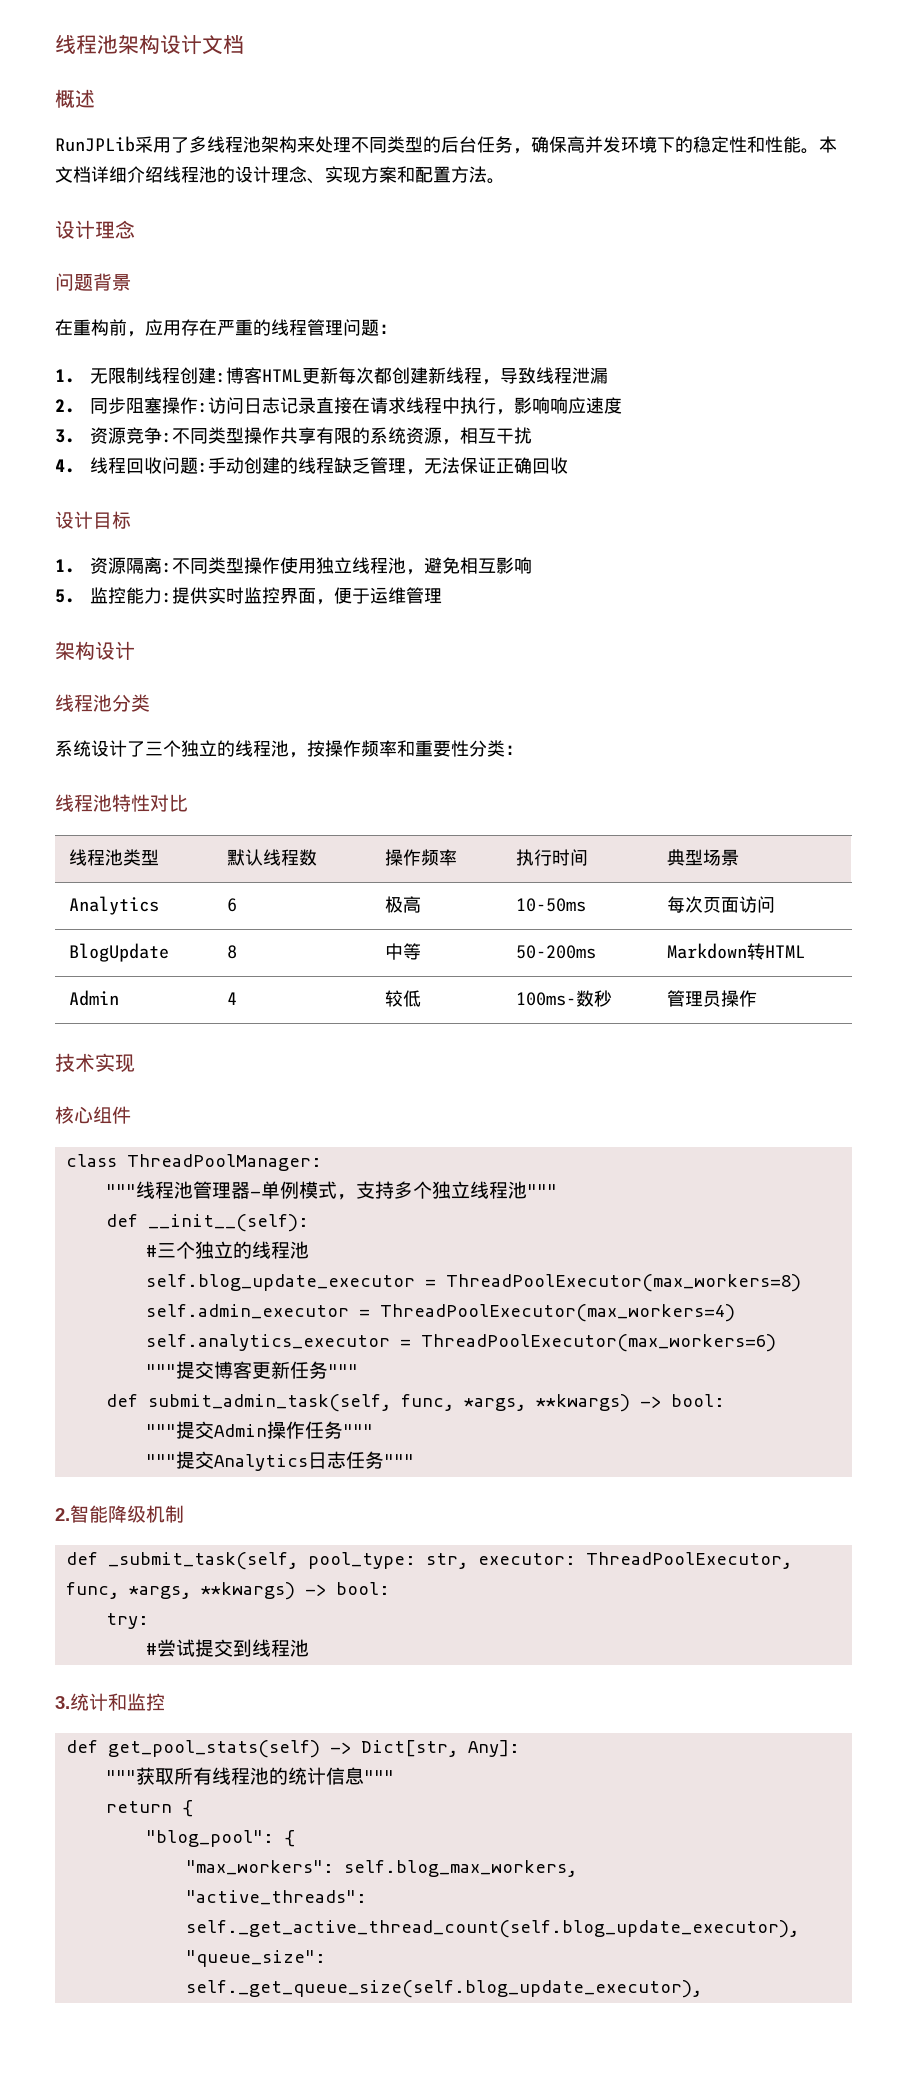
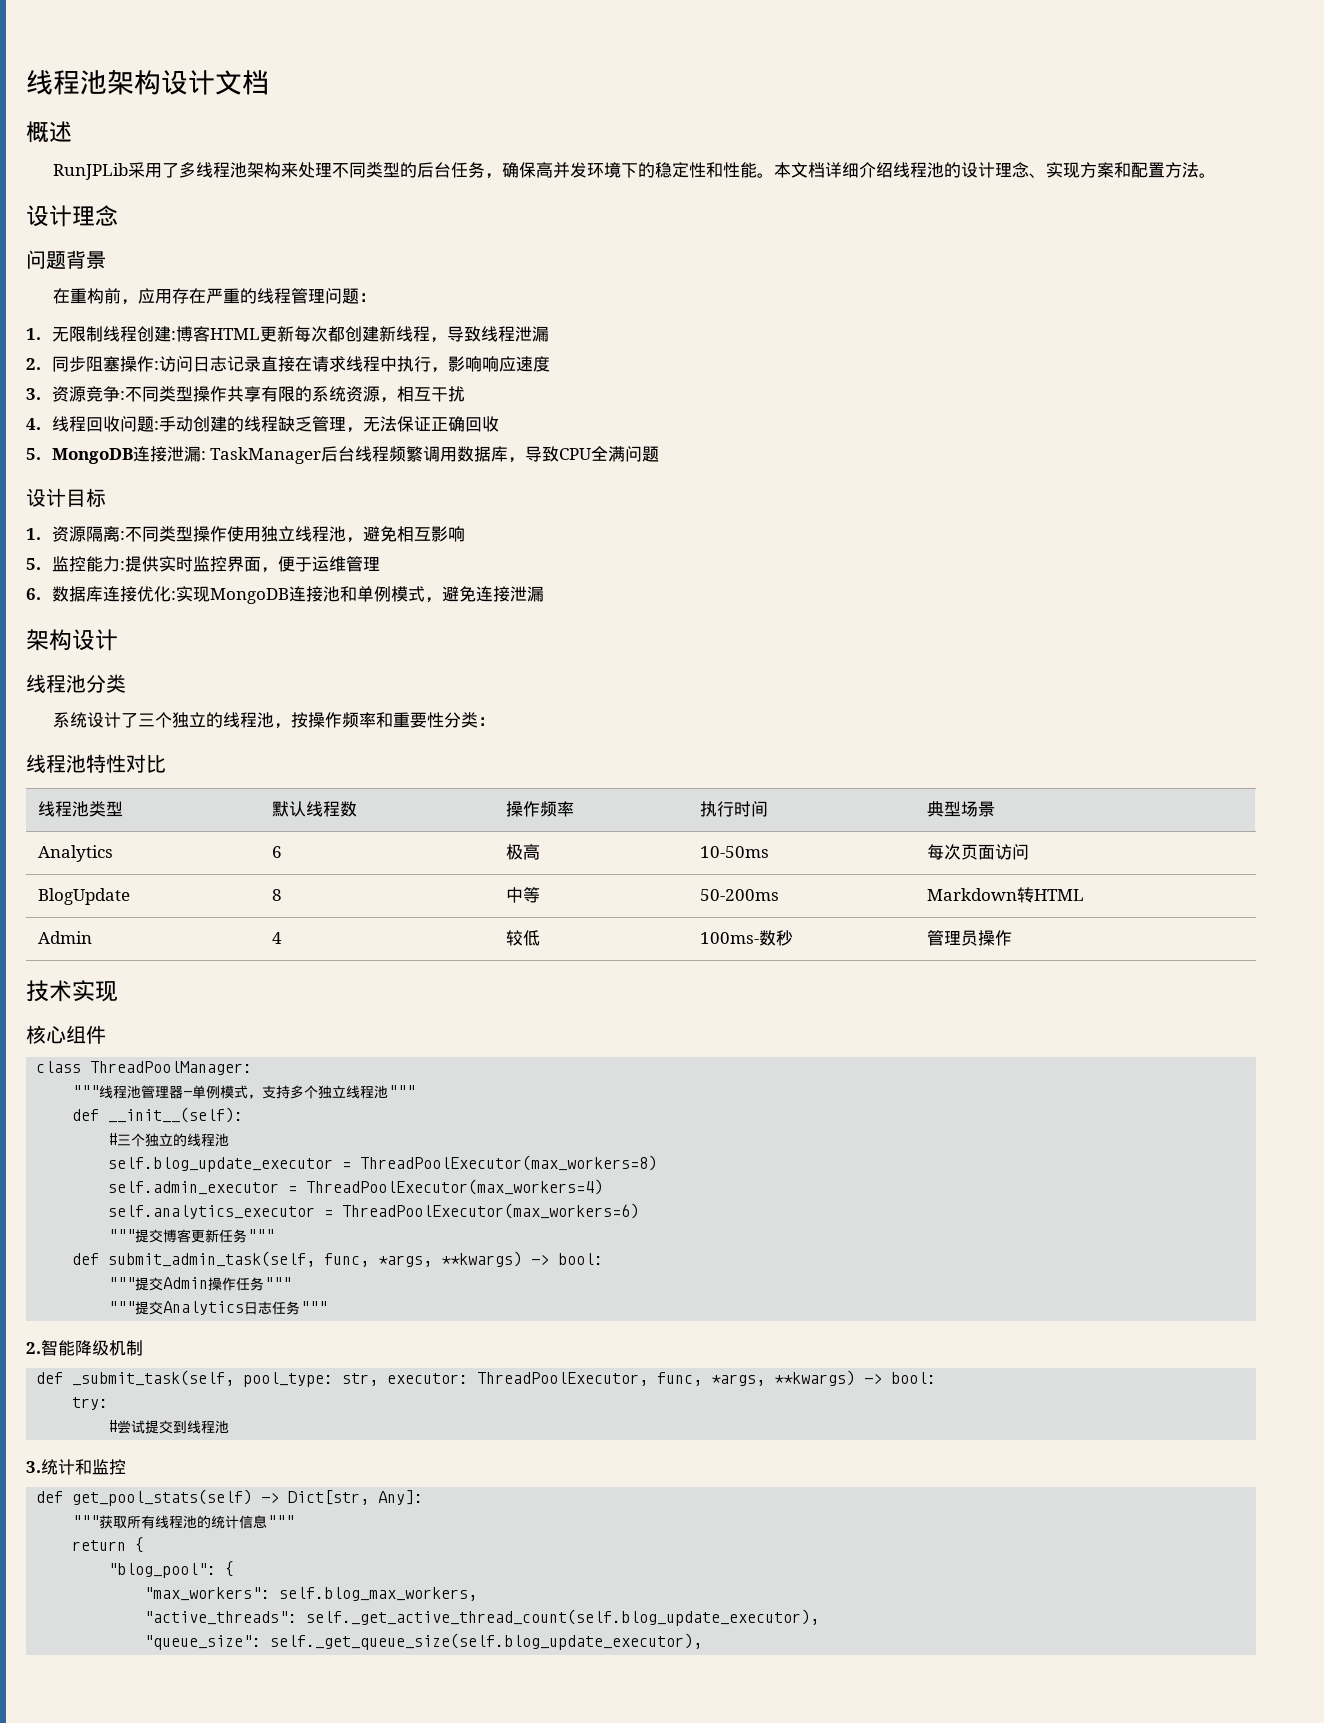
+ 5. MongoDB连接泄漏: TaskManager后台线程频繁调用数据库，导致CPU全满问题
+ 6.数据库连接优化:实现MongoDB连接池和单例模式，避免连接泄漏

